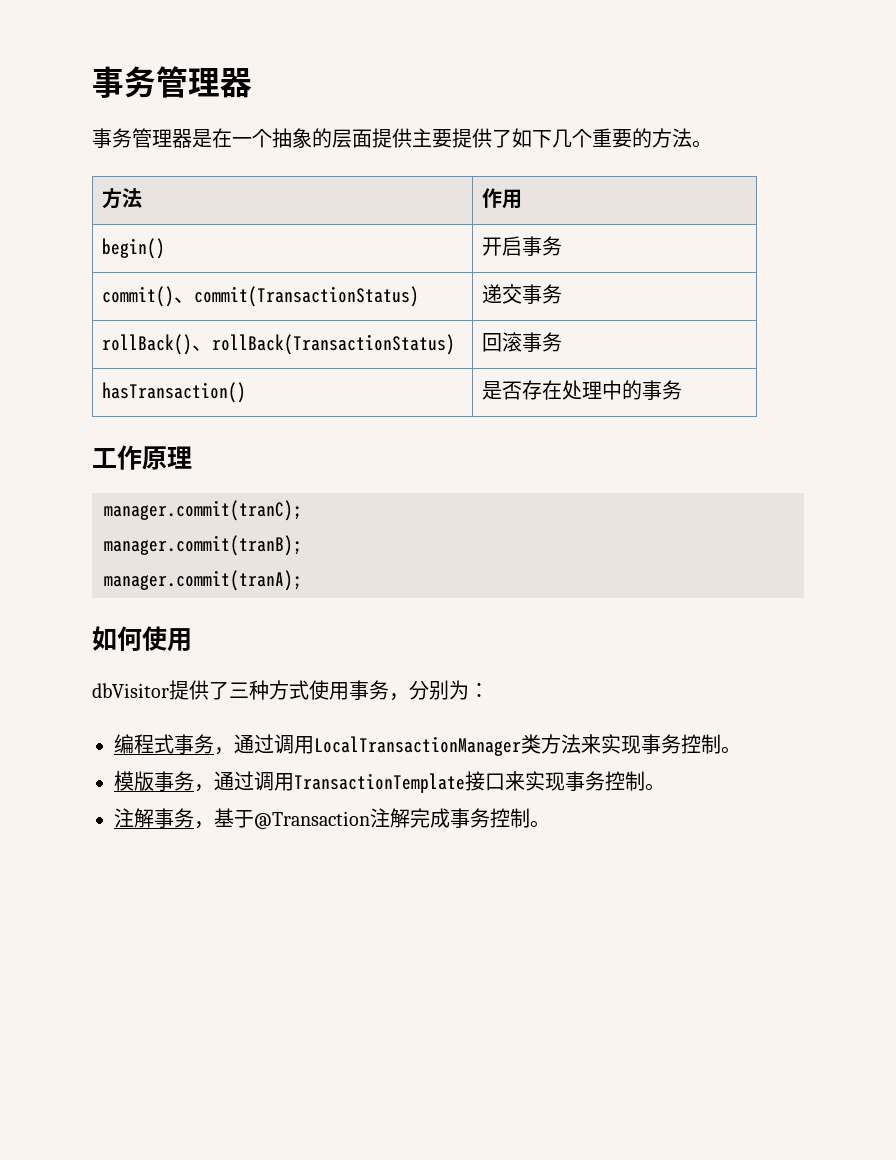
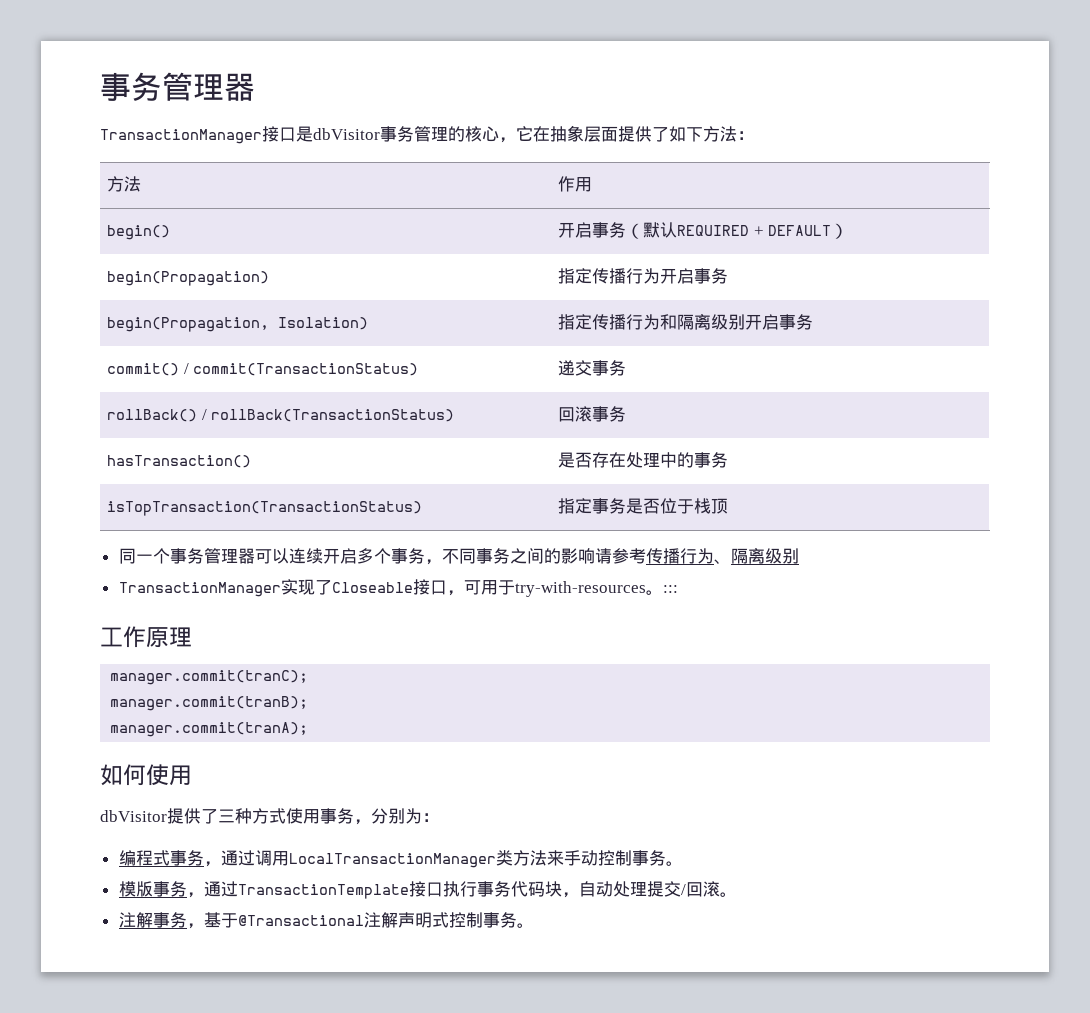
- 事务管理器是在一个抽象的层面提供主要提供了如下几个重要的方法。
+ TransactionManager接口是dbVisitor事务管理的核心，它在抽象层面提供了如下方法：
- begin() | 开启事务
+ begin() | 开启事务（默认REQUIRED + DEFAULT）
+ begin(Propagation) | 指定传播行为开启事务
+ begin(Propagation, Isolation) | 指定传播行为和隔离级别开启事务
- commit()、commit(TransactionStatus) | 递交事务
+ commit() / commit(TransactionStatus) | 递交事务
- rollBack()、rollBack(TransactionStatus) | 回滚事务
+ rollBack() / rollBack(TransactionStatus) | 回滚事务
+ isTopTransaction(TransactionStatus) | 指定事务是否位于栈顶
+ 同一个事务管理器可以连续开启多个事务，不同事务之间的影响请参考传播行为、隔离级别
+ TransactionManager实现了Closeable接口，可用于try-with-resources。:::
- 编程式事务，通过调用LocalTransactionManager类方法来实现事务控制。
+ 编程式事务，通过调用LocalTransactionManager类方法来手动控制事务。
- 模版事务，通过调用TransactionTemplate接口来实现事务控制。
+ 模版事务，通过TransactionTemplate接口执行事务代码块，自动处理提交/回滚。
- 注解事务，基于@Transaction注解完成事务控制。
+ 注解事务，基于@Transactional注解声明式控制事务。

